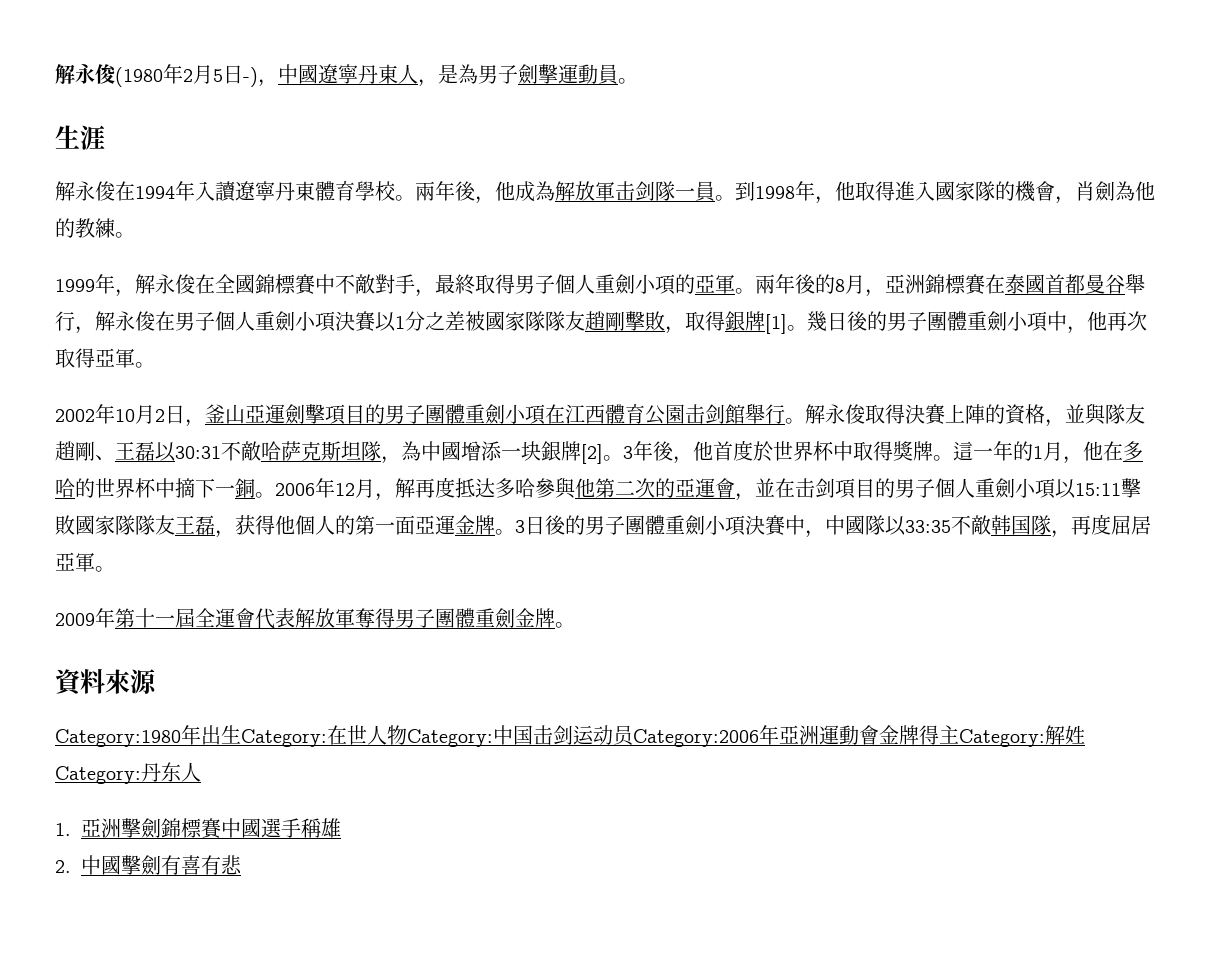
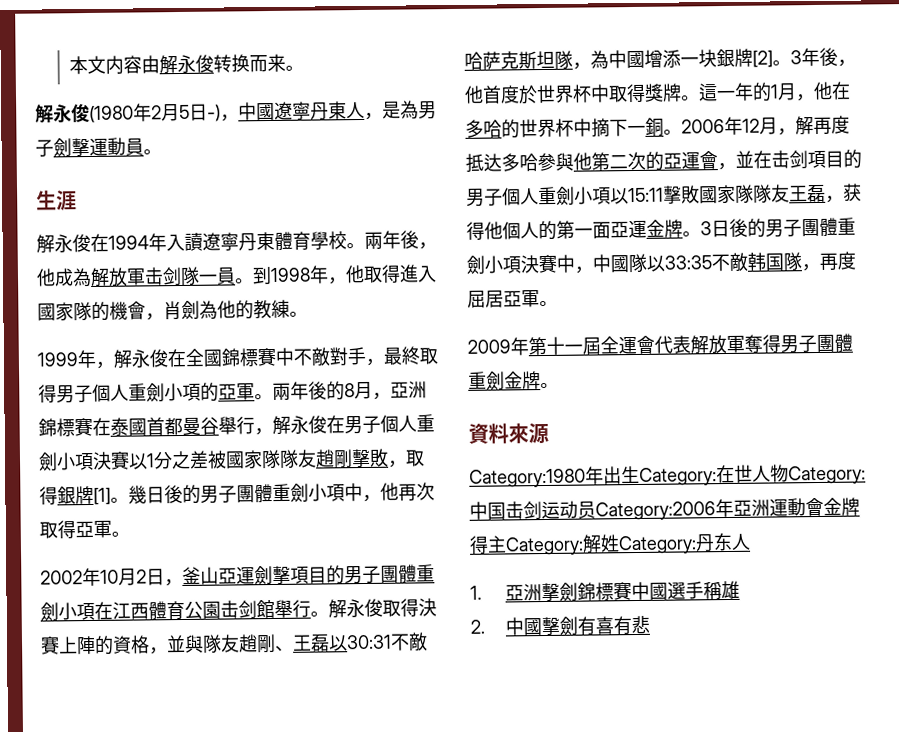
+ 本文内容由解永俊转换而来。

